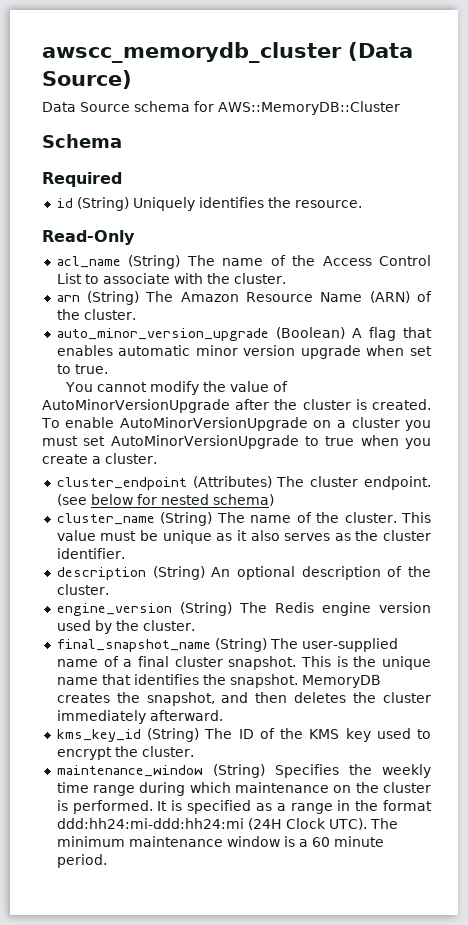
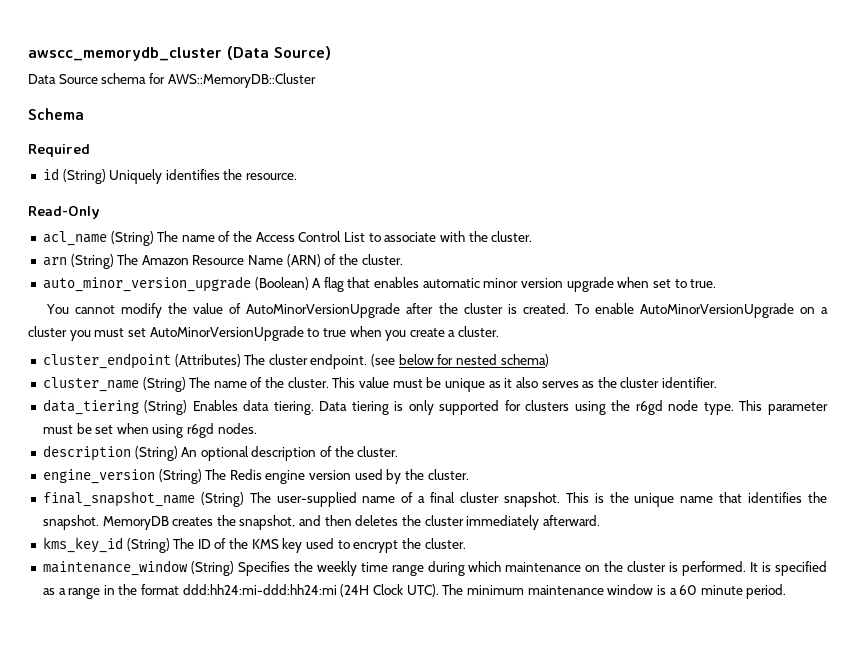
+ data_tiering (String) Enables data tiering. Data tiering is only supported for clusters using the r6gd node type. This parameter must be set when using r6gd nodes.

